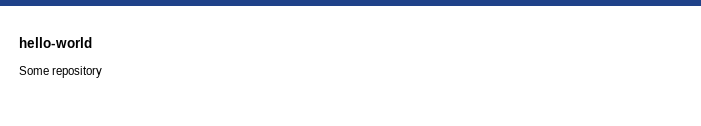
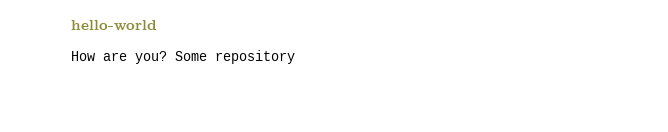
+ How are you?

